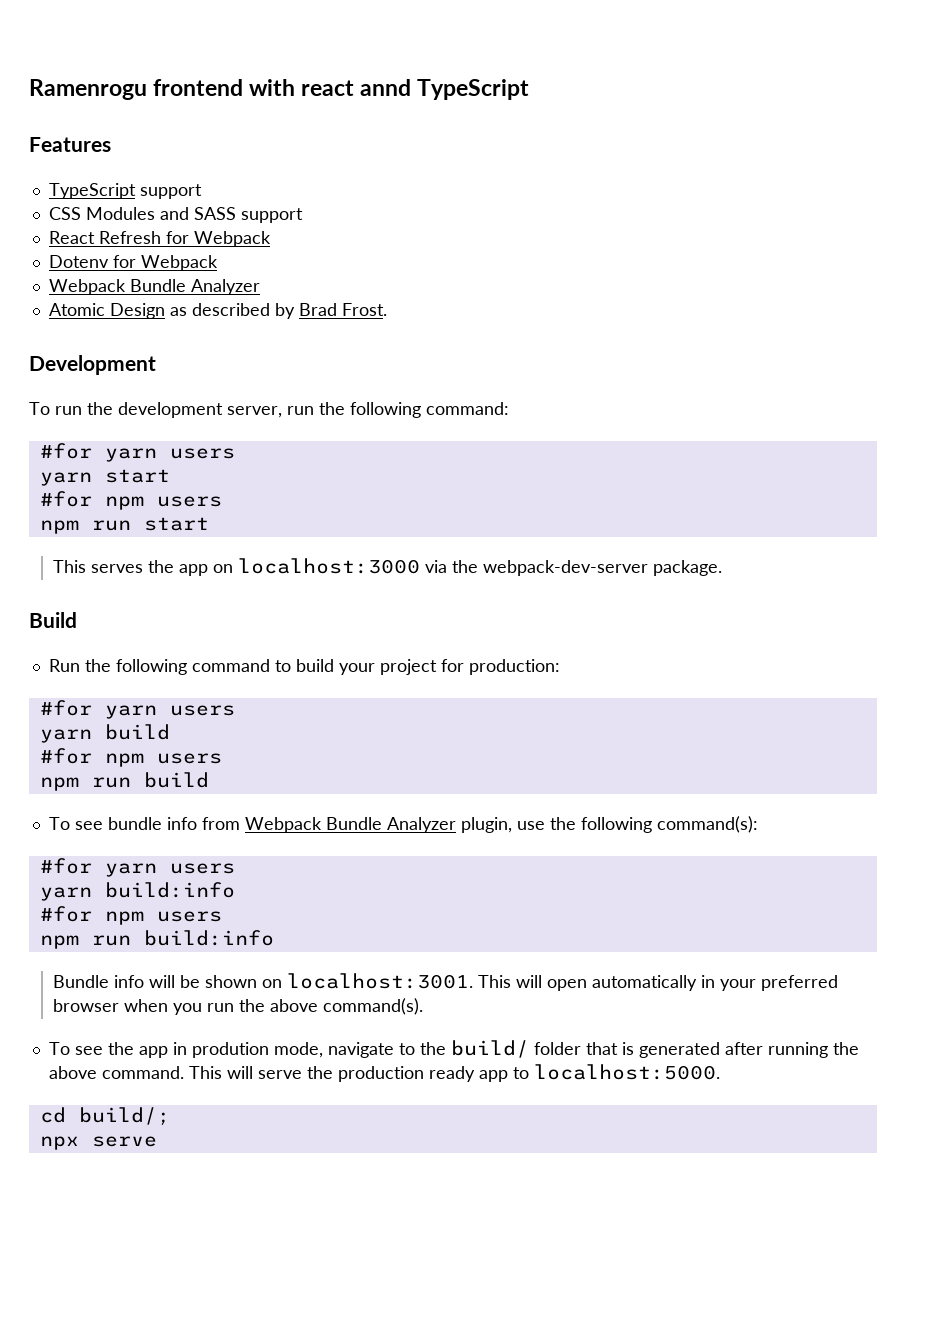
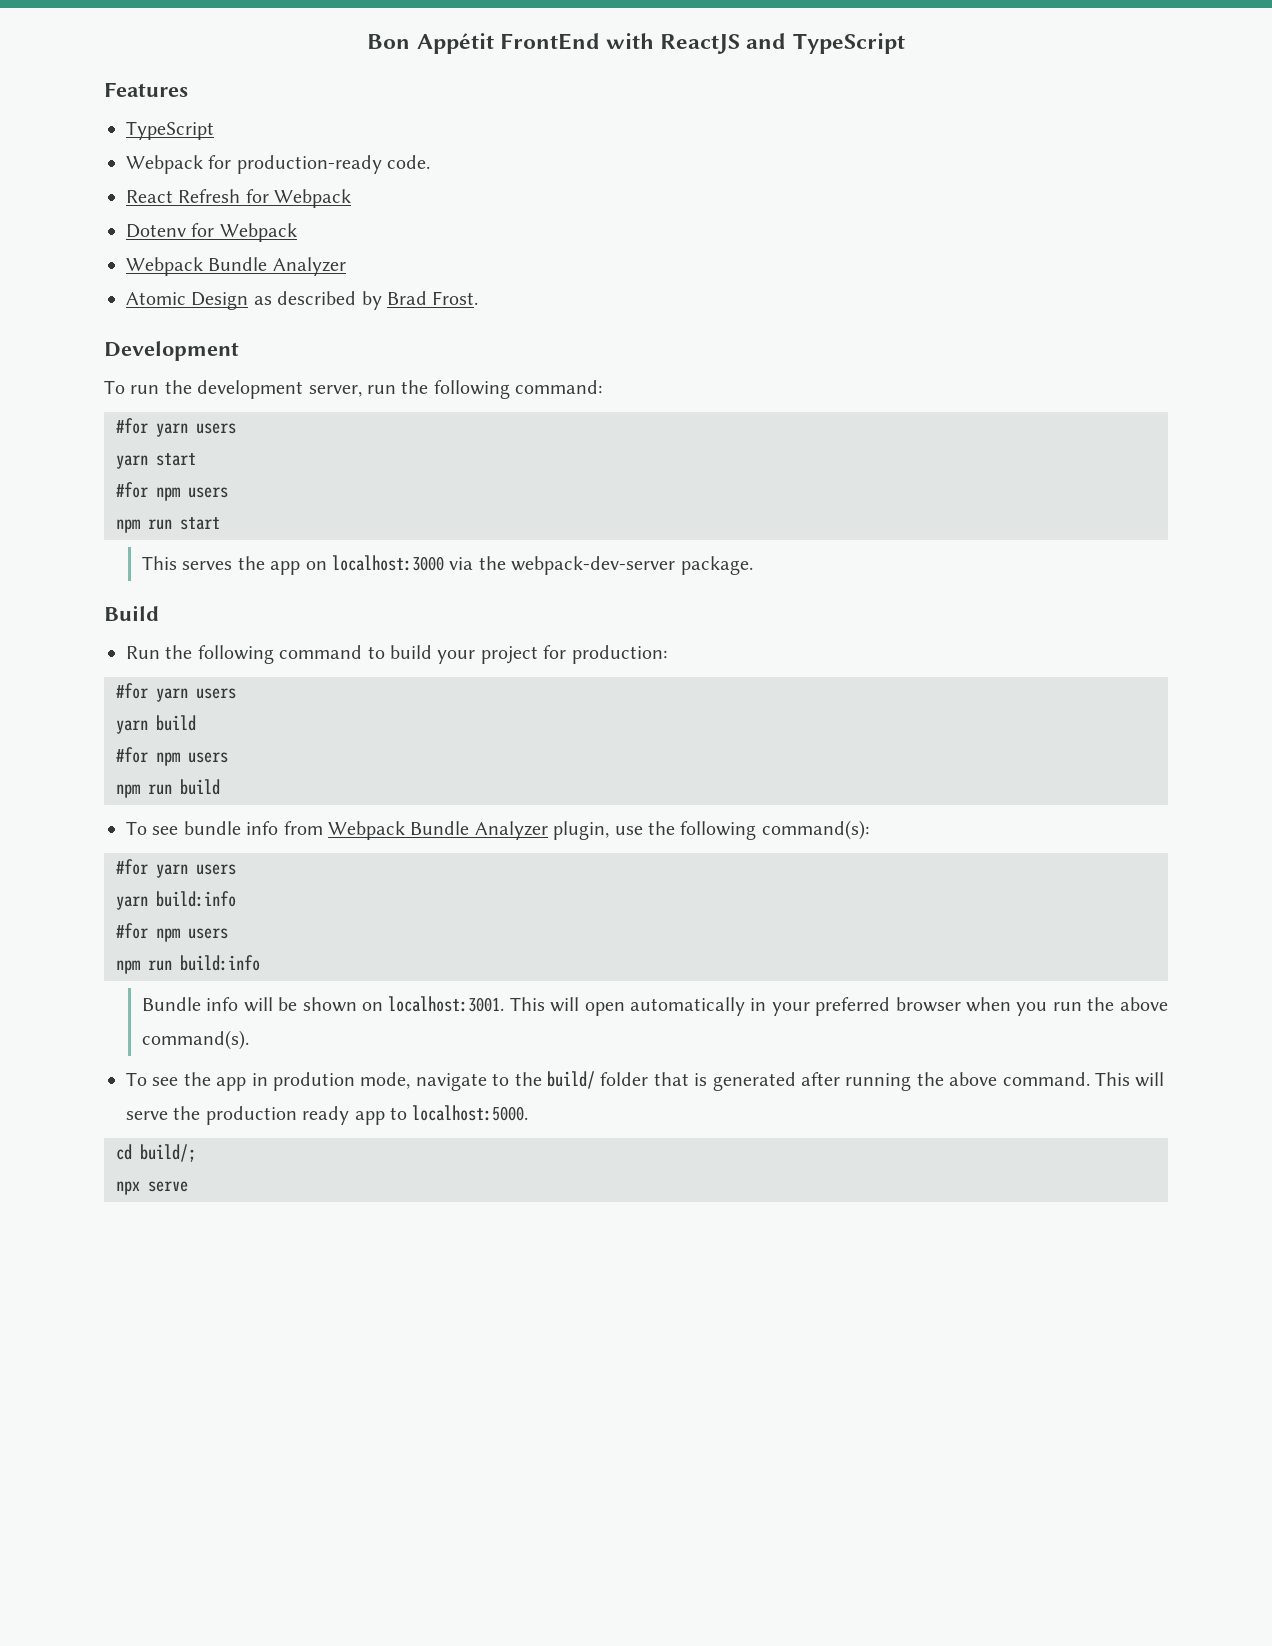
- Ramenrogu frontend with react annd TypeScript
+ Bon Appétit FrontEnd with ReactJS and TypeScript
  Features
- TypeScript support
- CSS Modules and SASS support
+ TypeScript
+ Webpack for production-ready code.

